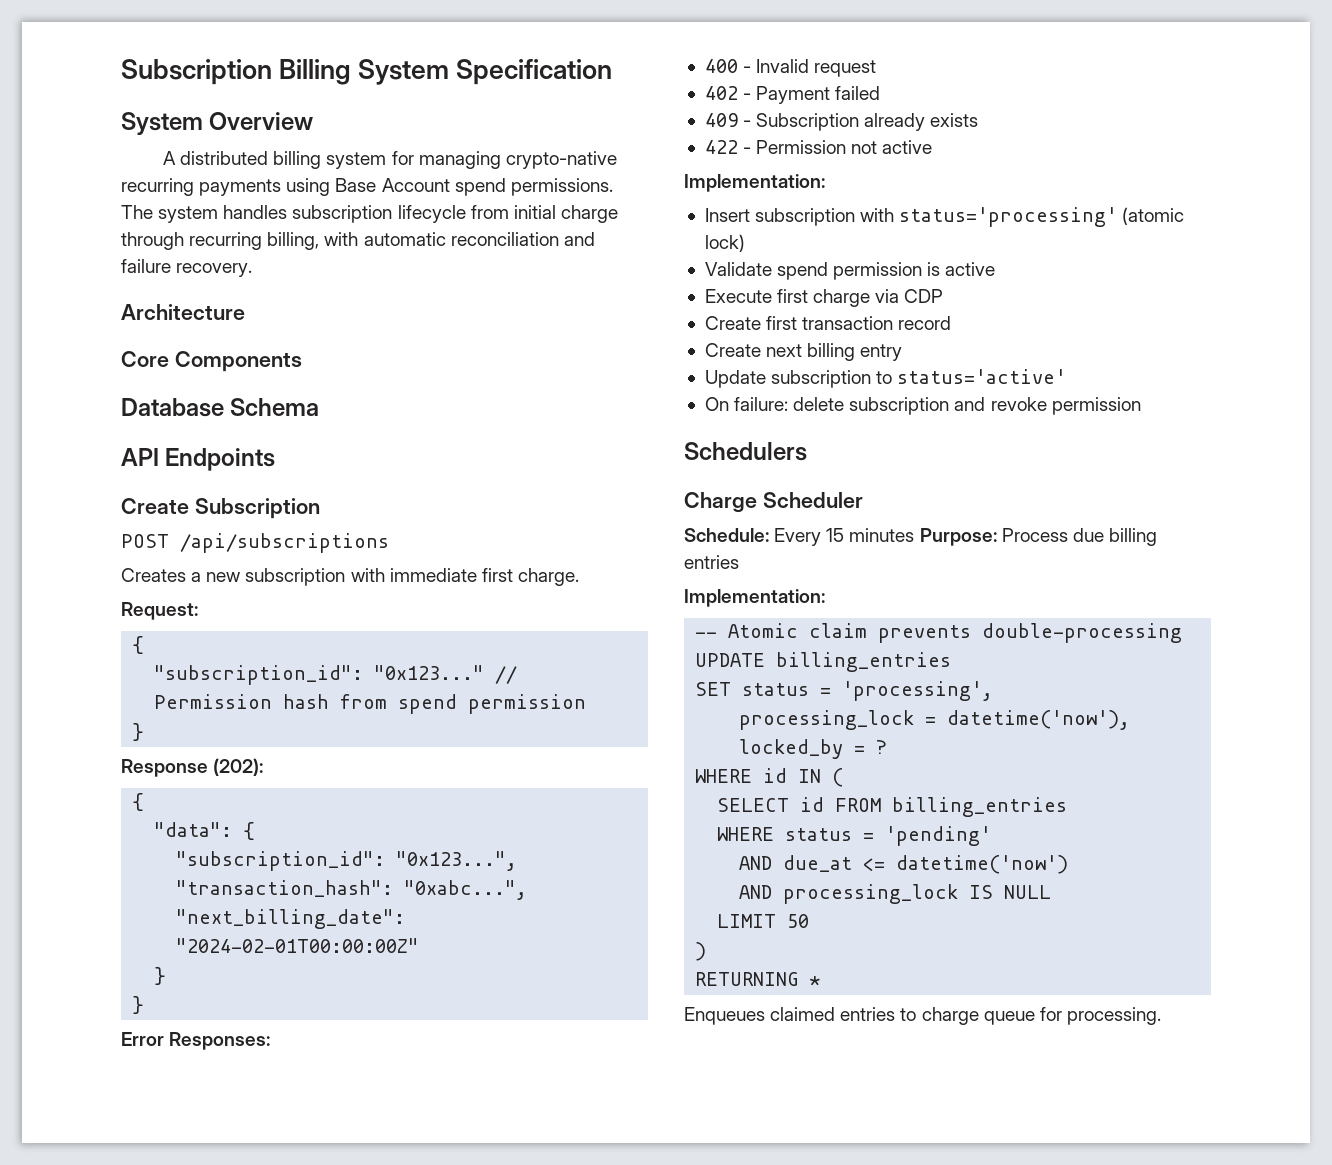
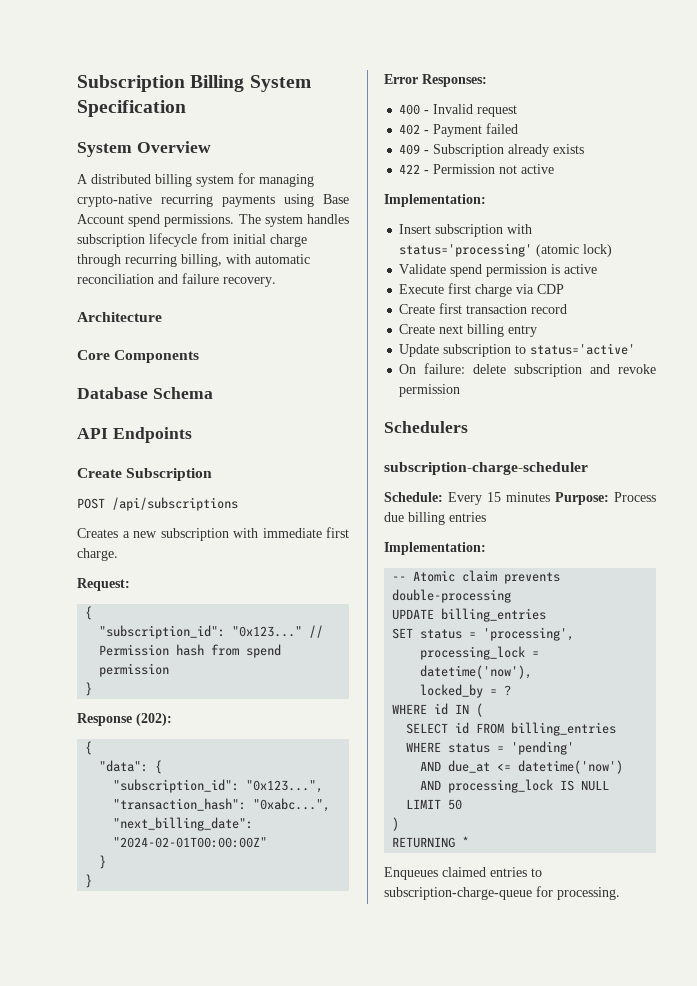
- Charge Scheduler
+ subscription-charge-scheduler
- Enqueues claimed entries to charge queue for processing.
+ Enqueues claimed entries to subscription-charge-queue for processing.

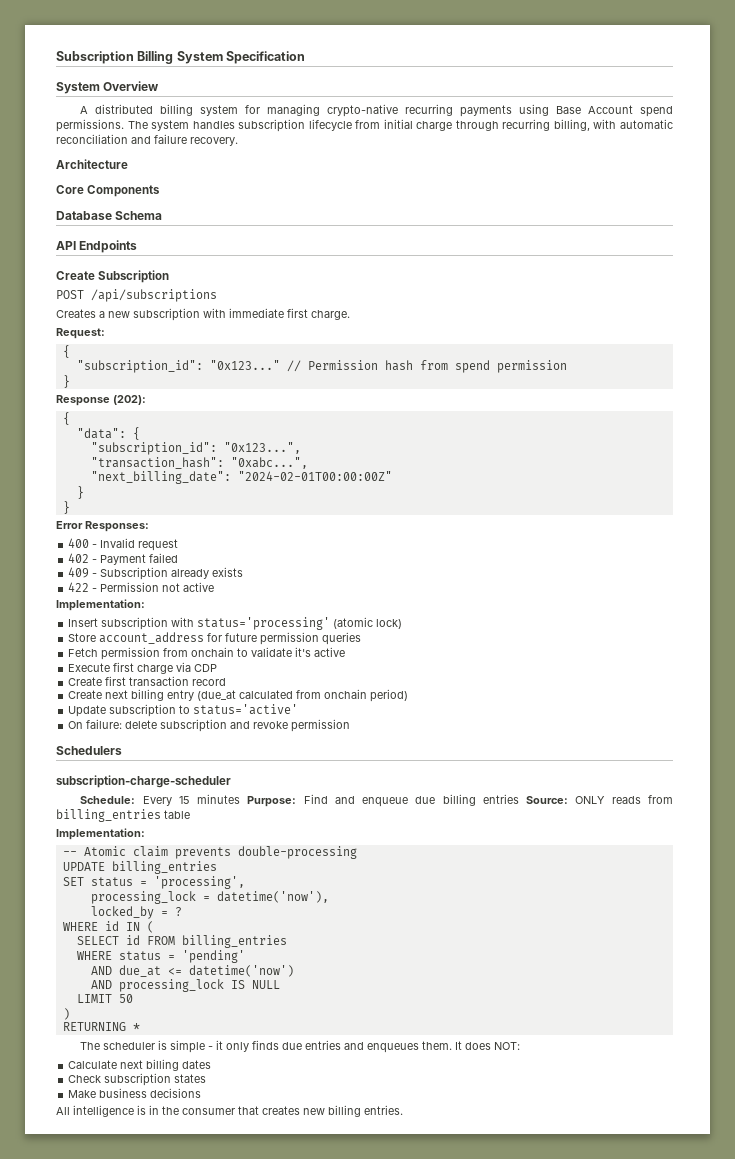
- Validate spend permission is active
+ Store account_address for future permission queries
+ Fetch permission from onchain to validate it's active
- Create next billing entry
+ Create next billing entry (due_at calculated from onchain period)
- Schedule: Every 15 minutes Purpose: Process due billing entries
+ Schedule: Every 15 minutes Purpose: Find and enqueue due billing entries Source: ONLY reads from billing_entries table
- Enqueues claimed entries to subscription-charge-queue for processing.
+ The scheduler is simple - it only finds due entries and enqueues them. It does NOT:
+ Calculate next billing dates
+ Check subscription states
+ Make business decisions
+ All intelligence is in the consumer that creates new billing entries.

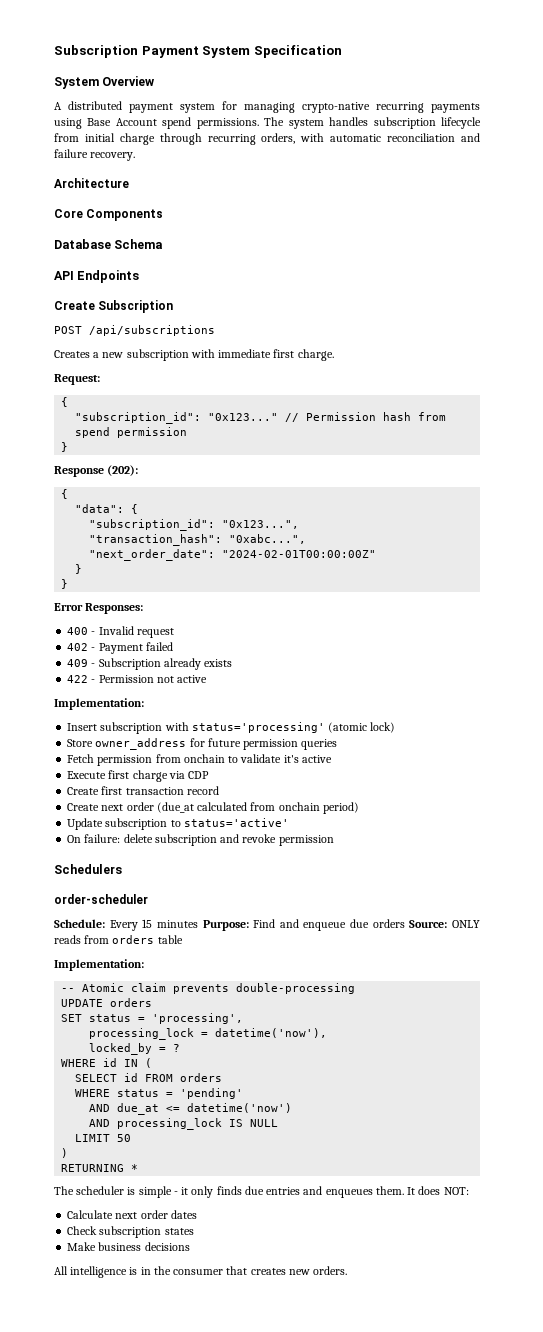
- Subscription Billing System Specification
+ Subscription Payment System Specification
- A distributed billing system for managing crypto-native recurring payments using Base Account spend permissions.
+ A distributed payment system for managing crypto-native recurring payments using Base Account spend permissions.
- The system handles subscription lifecycle from initial charge through recurring billing, with automatic reconciliation and failure recovery.
+ The system handles subscription lifecycle from initial charge through recurring orders, with automatic reconciliation and failure recovery.
- "next_billing_date": "2024-02-01T00:00:00Z"
+ "next_order_date": "2024-02-01T00:00:00Z"
- Store account_address for future permission queries
+ Store owner_address for future permission queries
- Create next billing entry (due_at calculated from onchain period)
+ Create next order (due_at calculated from onchain period)
- subscription-charge-scheduler
+ order-scheduler
- Schedule: Every 15 minutes Purpose: Find and enqueue due billing entries Source: ONLY reads from billing_entries table
+ Schedule: Every 15 minutes Purpose: Find and enqueue due orders Source: ONLY reads from orders table
- UPDATE billing_entries
+ UPDATE orders
- SELECT id FROM billing_entries
+ SELECT id FROM orders
- Calculate next billing dates
+ Calculate next order dates
- All intelligence is in the consumer that creates new billing entries.
+ All intelligence is in the consumer that creates new orders.

